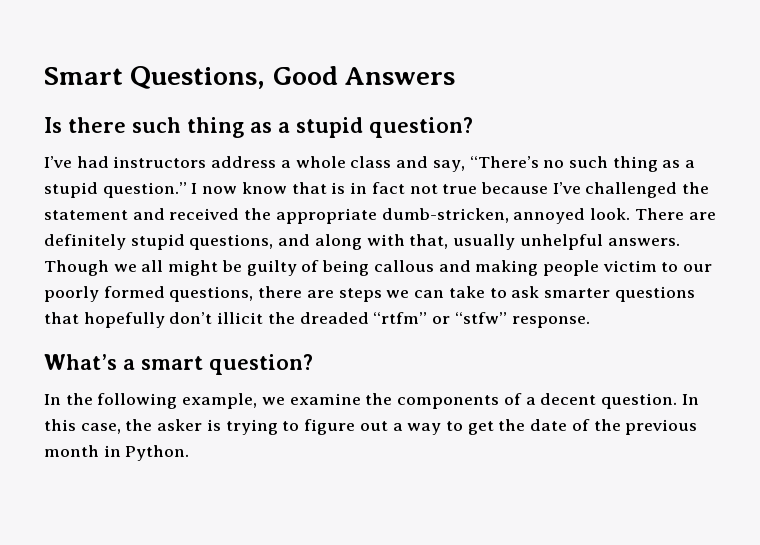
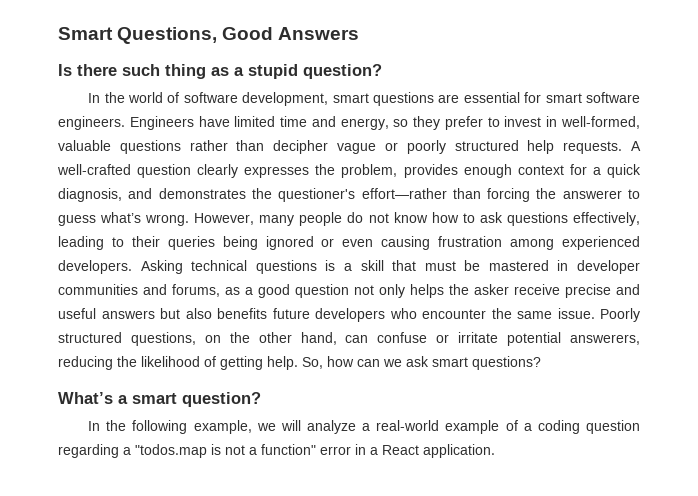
- I’ve had instructors address a whole class and say, “There’s no such thing as a stupid question.” I now know that is in fact not true because I’ve challenged the statement and received the appropriate dumb-stricken, annoyed look. There are definitely stupid questions, and along with that, usually unhelpful answers. Though we all might be guilty of being callous and making people victim to our poorly formed questions, there are steps we can take to ask smarter questions that hopefully don’t illicit the dreaded “rtfm” or “stfw” response.
+ In the world of software development, smart questions are essential for smart software engineers. Engineers have limited time and energy, so they prefer to invest in well-formed, valuable questions rather than decipher vague or poorly structured help requests. A well-crafted question clearly expresses the problem, provides enough context for a quick diagnosis, and demonstrates the questioner's effort—rather than forcing the answerer to guess what’s wrong. However, many people do not know how to ask questions effectively, leading to their queries being ignored or even causing frustration among experienced developers. Asking technical questions is a skill that must be mastered in developer communities and forums, as a good question not only helps the asker receive precise and useful answers but also benefits future developers who encounter the same issue. Poorly structured questions, on the other hand, can confuse or irritate potential answerers, reducing the likelihood of getting help. So, how can we ask smart questions?
- In the following example, we examine the components of a decent question. In this case, the asker is trying to figure out a way to get the date of the previous month in Python.
+ In the following example, we will analyze a real-world example of a coding question regarding a "todos.map is not a function" error in a React application.

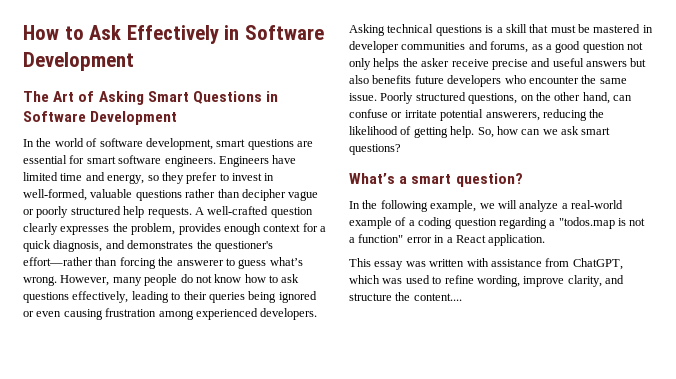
- Smart Questions, Good Answers
- Is there such thing as a stupid question?
+ How to Ask Effectively in Software Development
+ The Art of Asking Smart Questions in Software Development
+ This essay was written with assistance from ChatGPT, which was used to refine wording, improve clarity, and structure the content....

